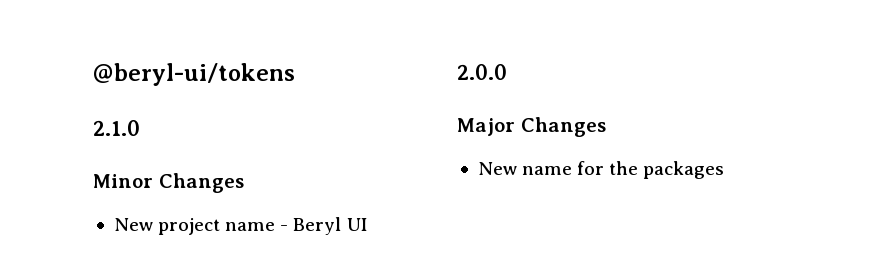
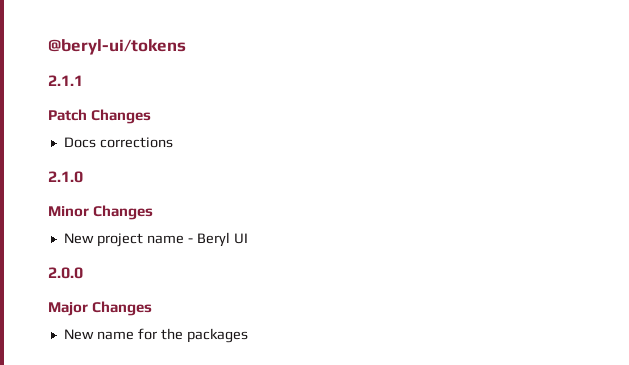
+ 2.1.1
+ Patch Changes
+ Docs corrections

